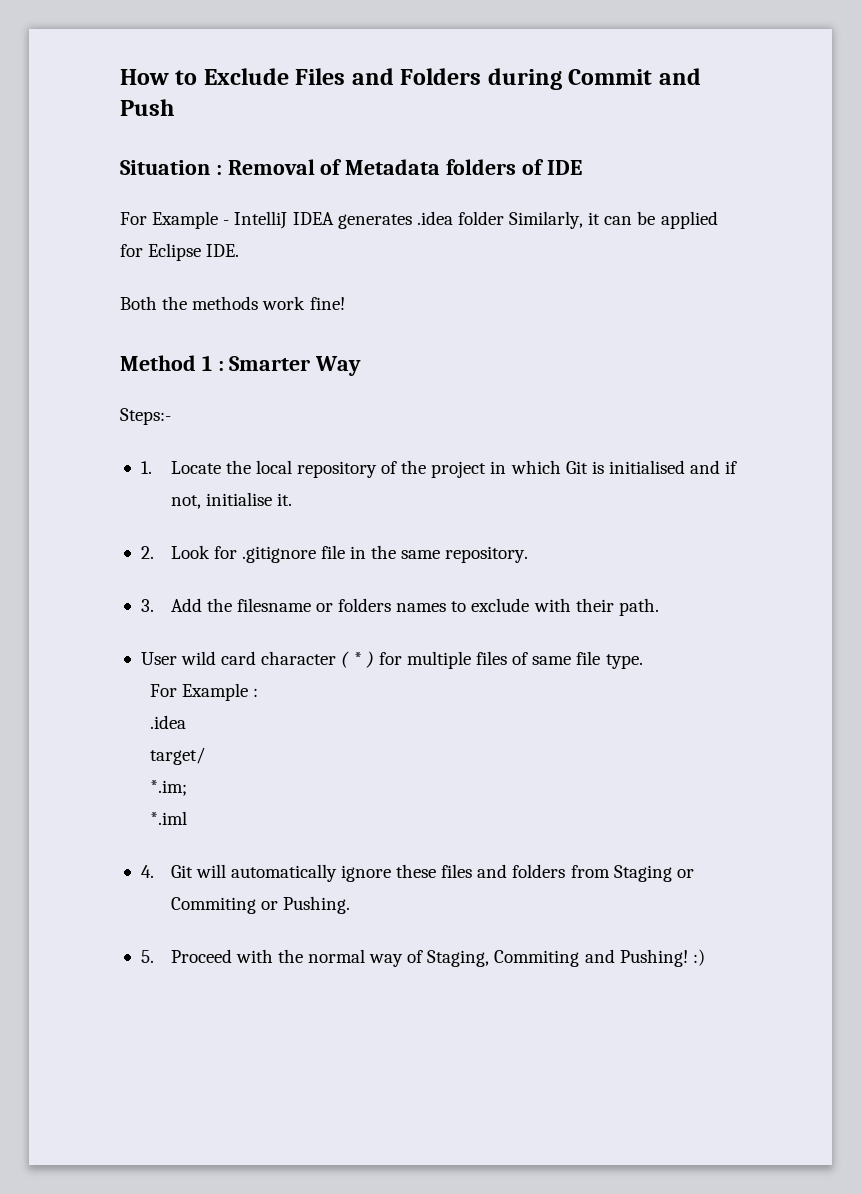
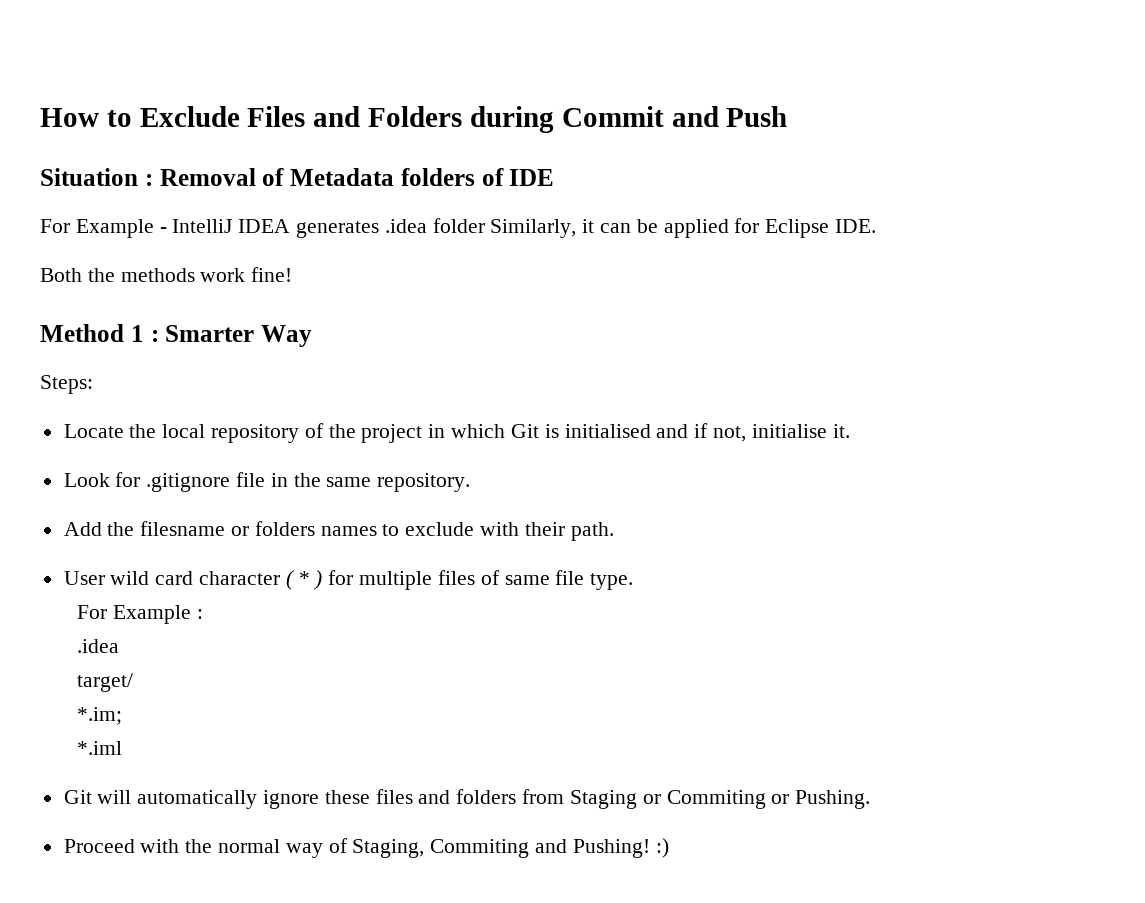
- Steps:-
- 1. Locate the local repository of the project in which Git is initialised and if not, initialise it.
+ Steps:
+ Locate the local repository of the project in which Git is initialised and if not, initialise it.
- 2. Look for .gitignore file in the same repository.
+ Look for .gitignore file in the same repository.
- 3. Add the filesname or folders names to exclude with their path.
+ Add the filesname or folders names to exclude with their path.
- 4. Git will automatically ignore these files and folders from Staging or Commiting or Pushing.
+ Git will automatically ignore these files and folders from Staging or Commiting or Pushing.
- 5. Proceed with the normal way of Staging, Commiting and Pushing! :)
+ Proceed with the normal way of Staging, Commiting and Pushing! :)

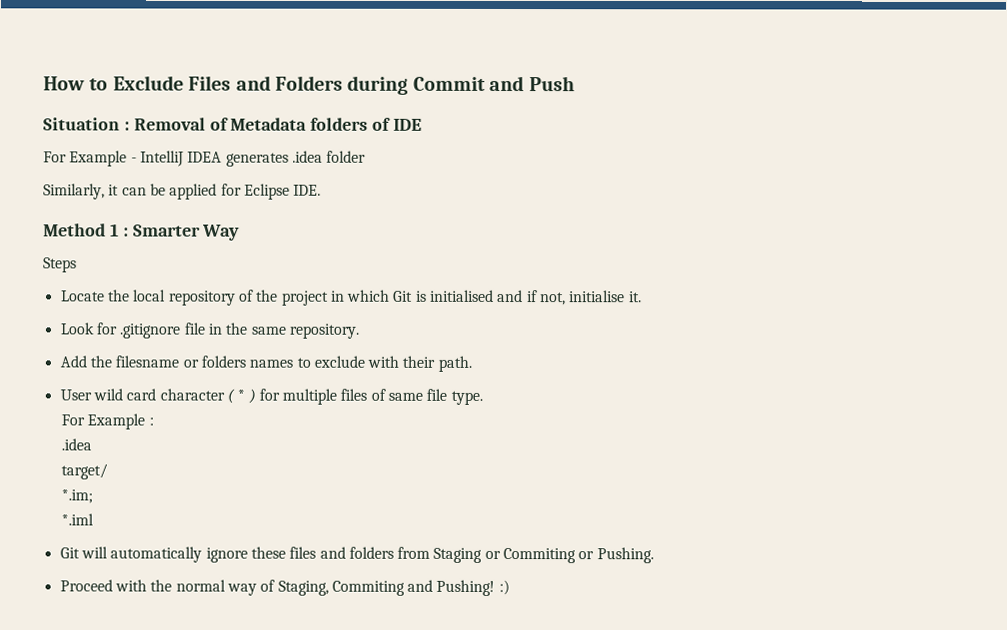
- For Example - IntelliJ IDEA generates .idea folder Similarly, it can be applied for Eclipse IDE.
+ For Example - IntelliJ IDEA generates .idea folder
+ Similarly, it can be applied for Eclipse IDE.
- Both the methods work fine!
- Steps:
+ Steps

